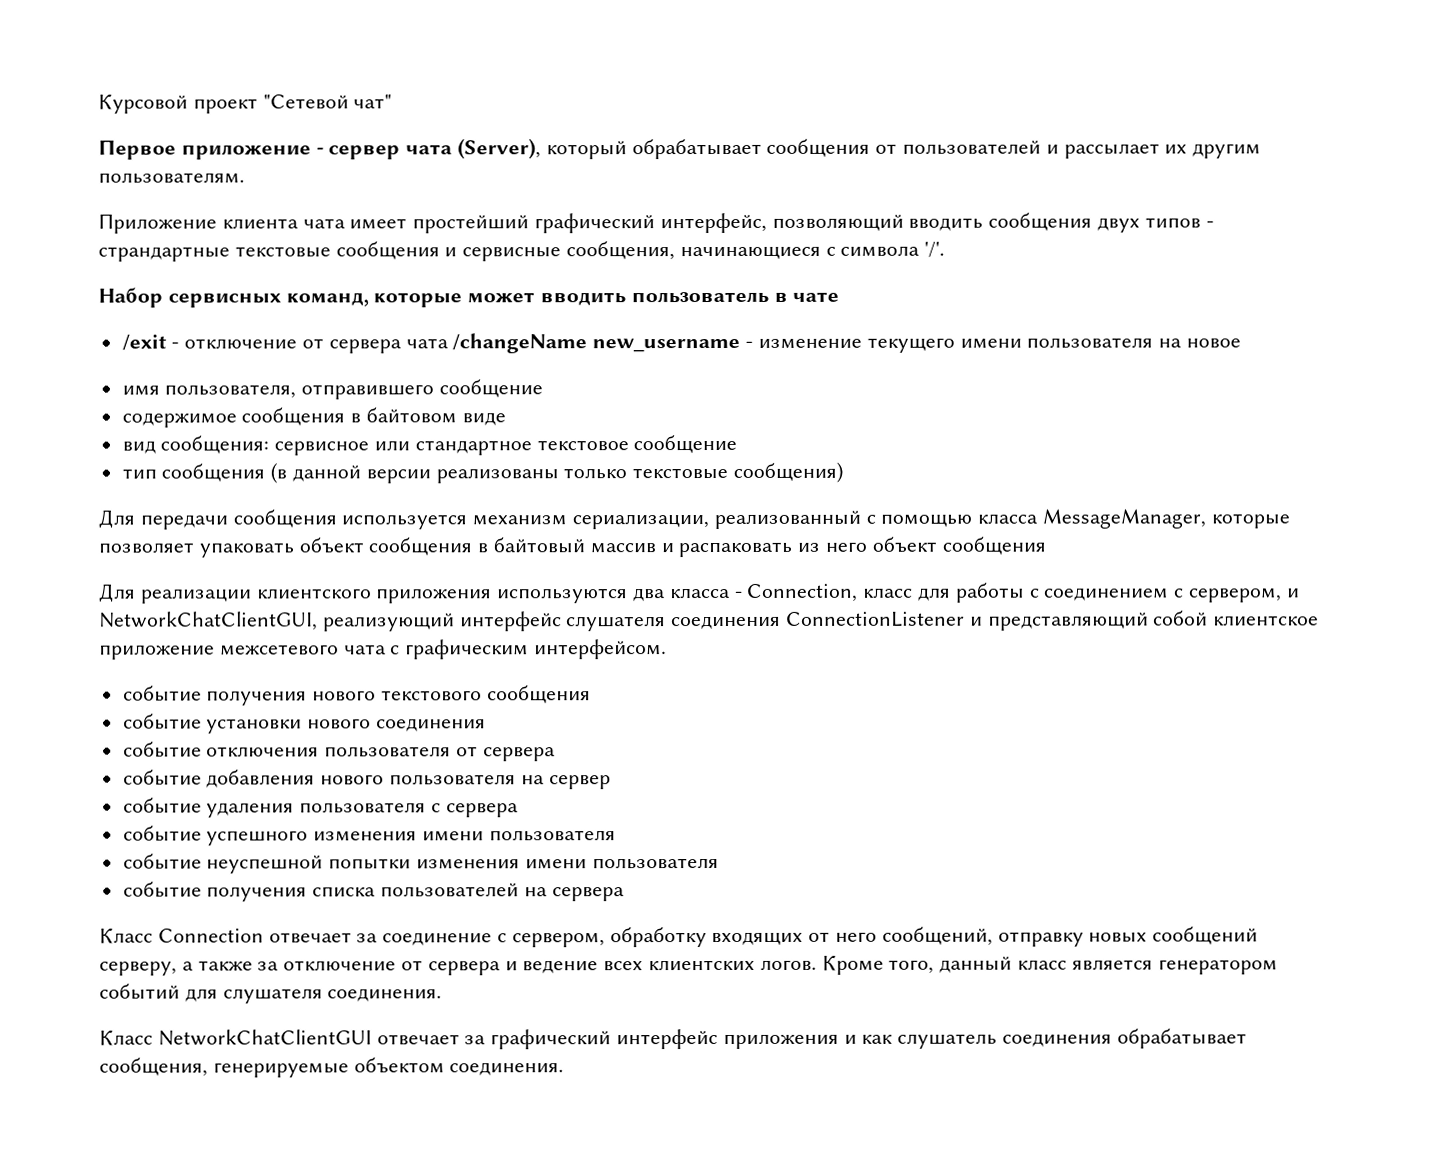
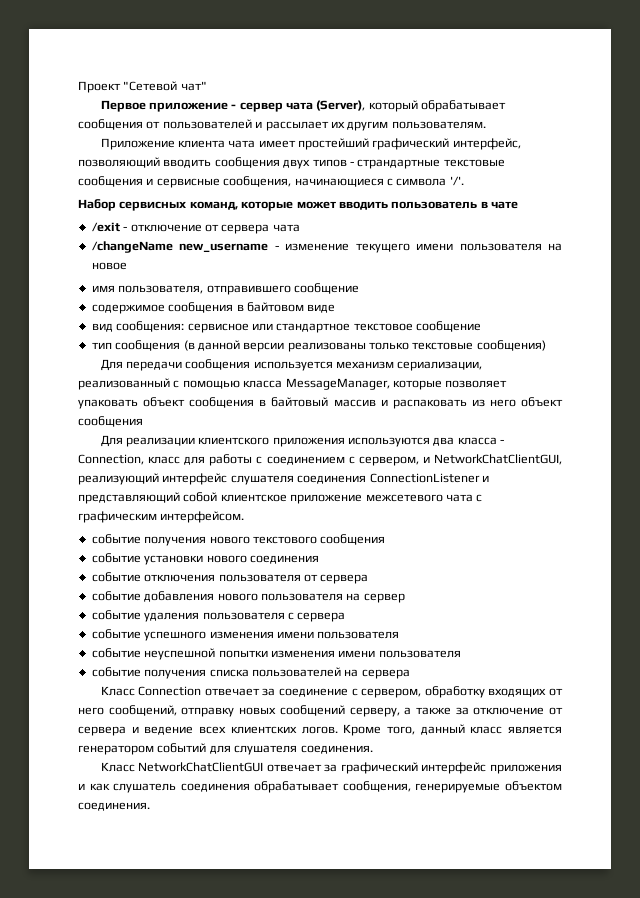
- Курсовой проект "Сетевой чат"
+ Проект "Сетевой чат"
- /exit - отключение от сервера чата /changeName new_username - изменение текущего имени пользователя на новое
+ /exit - отключение от сервера чата
+ /changeName new_username - изменение текущего имени пользователя на новое

